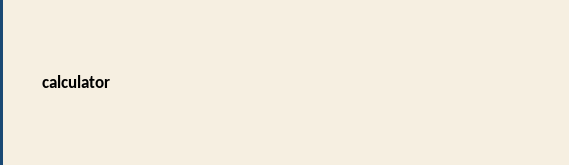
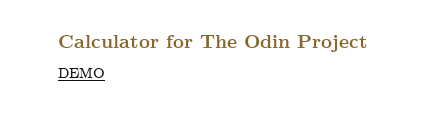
- calculator
+ Calculator for The Odin Project
+ DEMO

